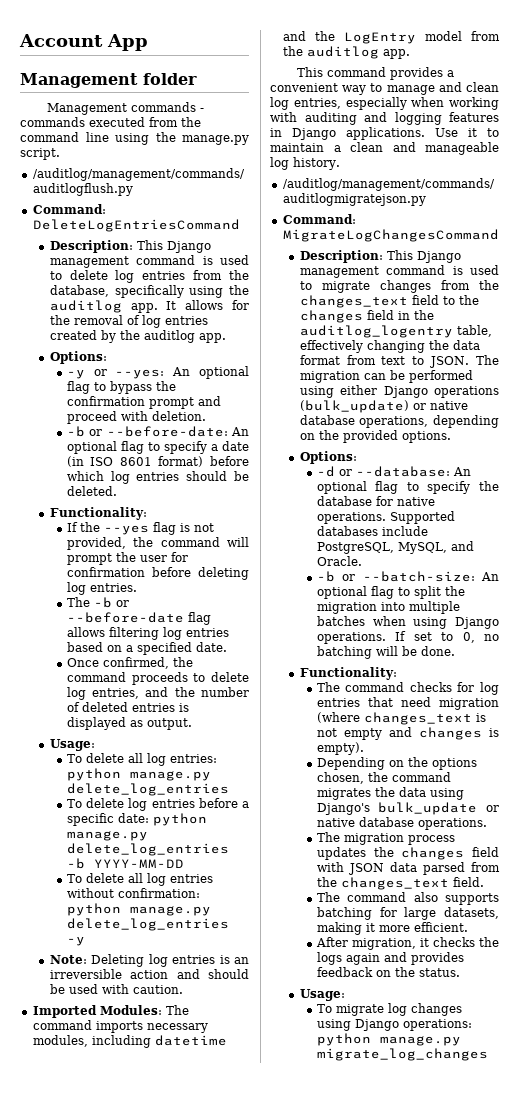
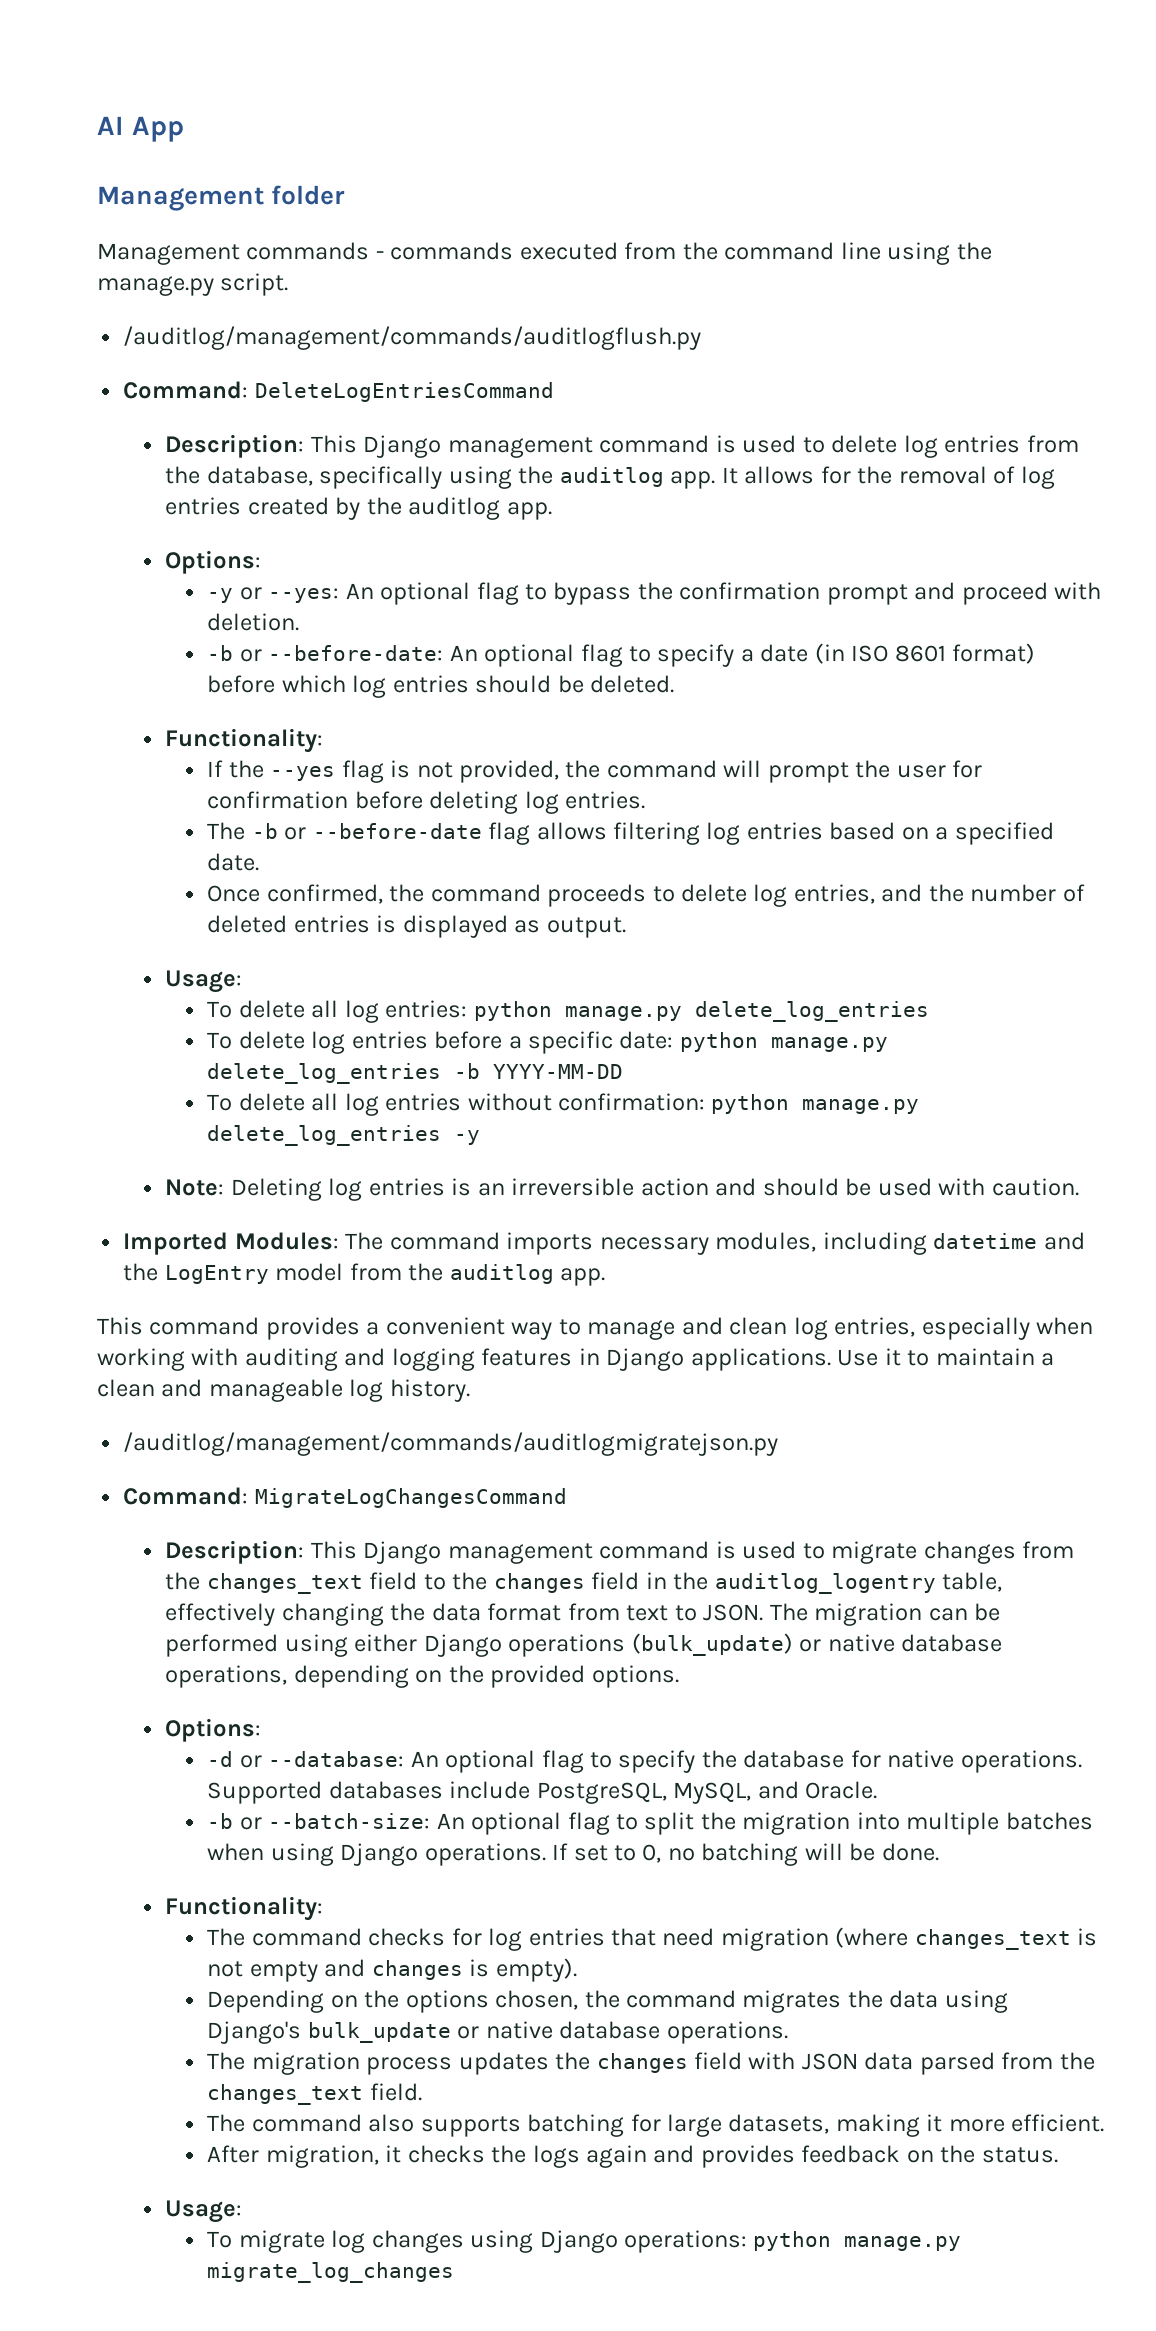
- Account App
+ AI App

